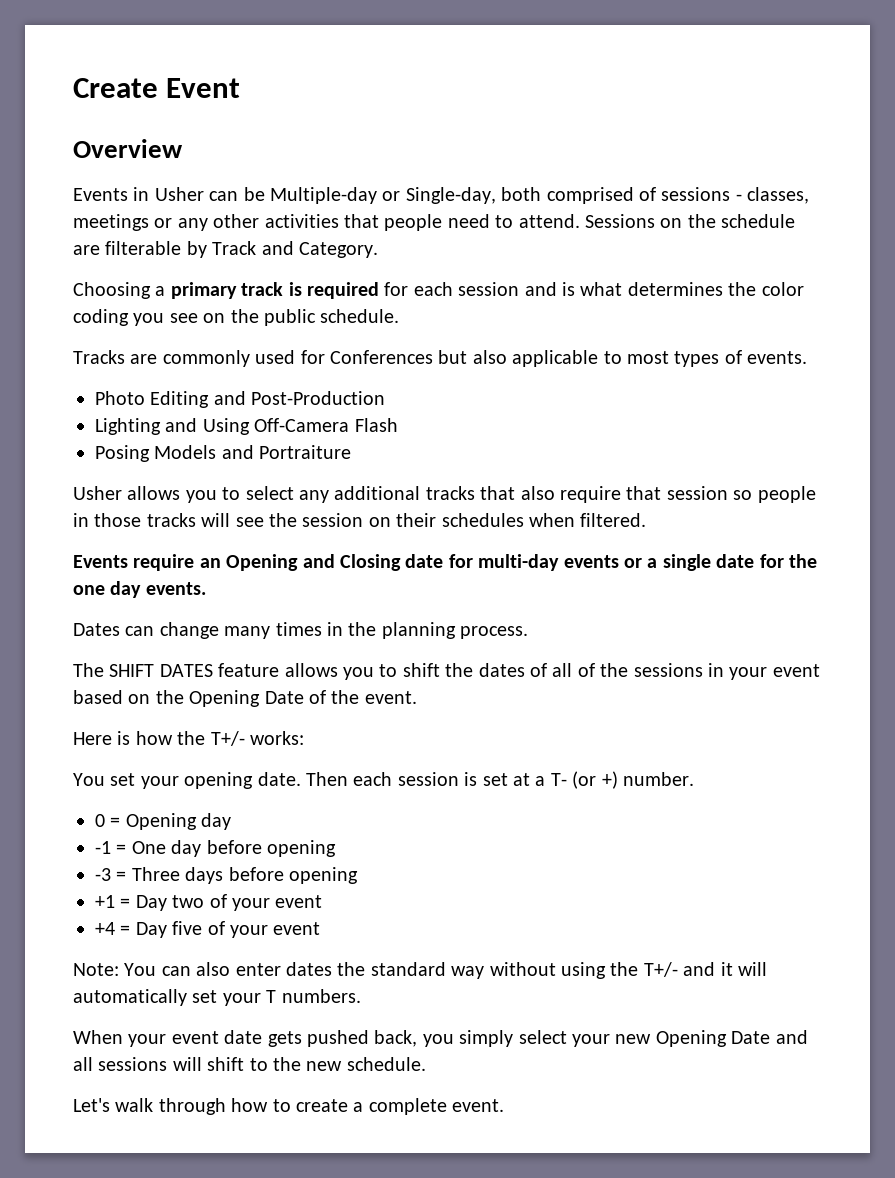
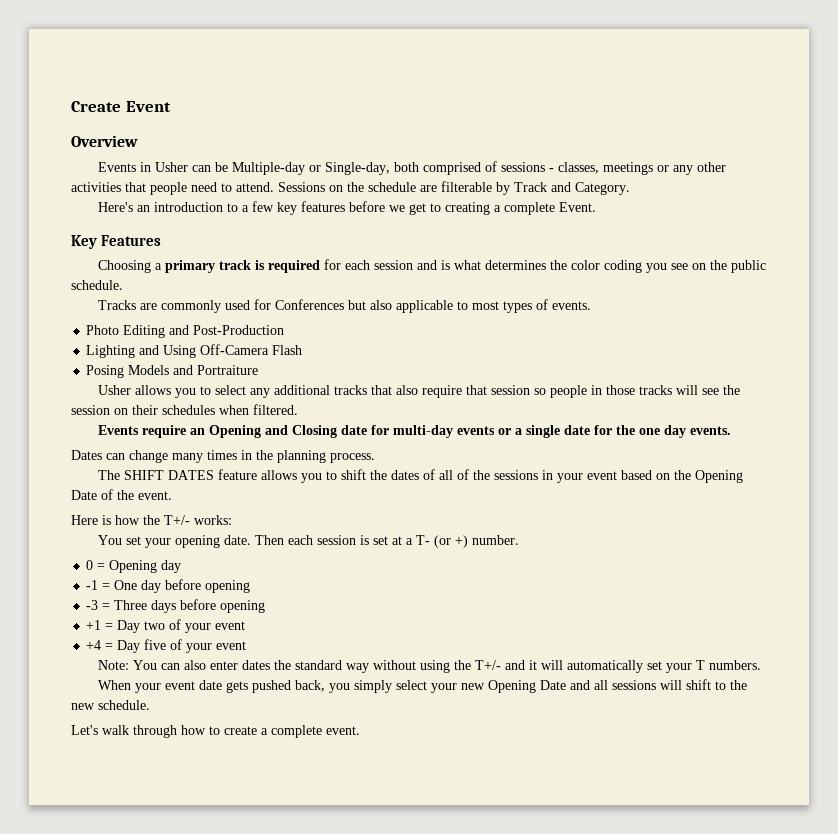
+ Here's an introduction to a few key features before we get to creating a complete Event.
+ Key Features

